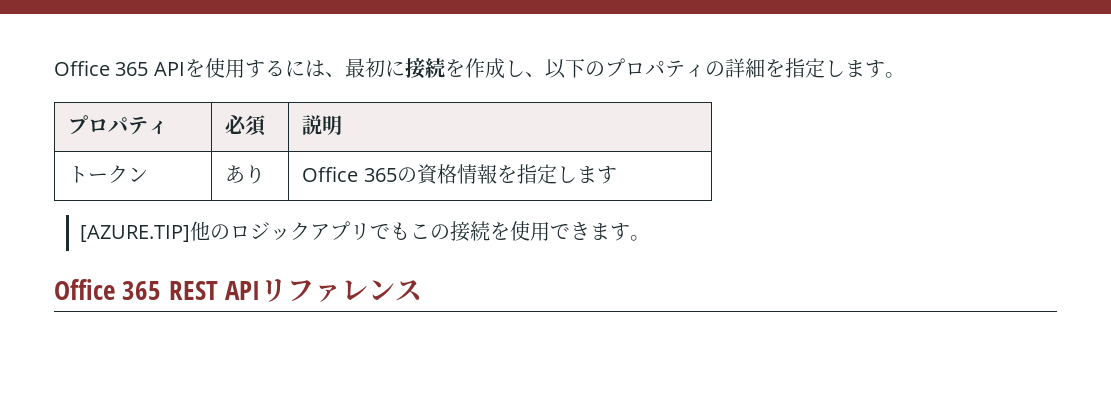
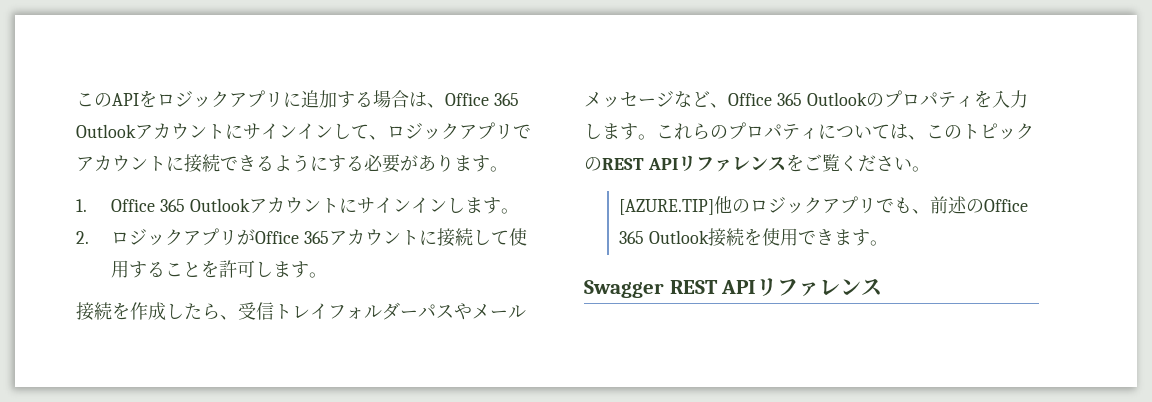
- Office 365 APIを使用するには、最初に接続を作成し、以下のプロパティの詳細を指定します。
- プロパティ | 必須 | 説明
- トークン | あり | Office 365の資格情報を指定します
+ このAPIをロジックアプリに追加する場合は、Office 365 Outlookアカウントにサインインして、ロジックアプリでアカウントに接続できるようにする必要があります。
+ 1. Office 365 Outlookアカウントにサインインします。
+ 2.ロジックアプリがOffice 365アカウントに接続して使用することを許可します。
+ 接続を作成したら、受信トレイフォルダーパスやメールメッセージなど、Office 365 Outlookのプロパティを入力します。これらのプロパティについては、このトピックのREST APIリファレンスをご覧ください。
- [AZURE.TIP]他のロジックアプリでもこの接続を使用できます。
+ [AZURE.TIP]他のロジックアプリでも、前述のOffice 365 Outlook接続を使用できます。
- Office 365 REST APIリファレンス
+ Swagger REST APIリファレンス

